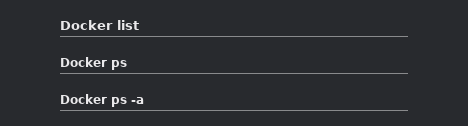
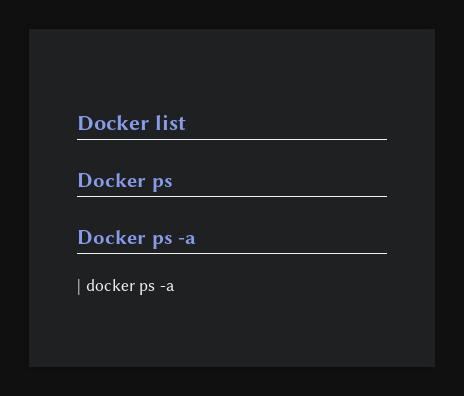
+ | docker ps -a

